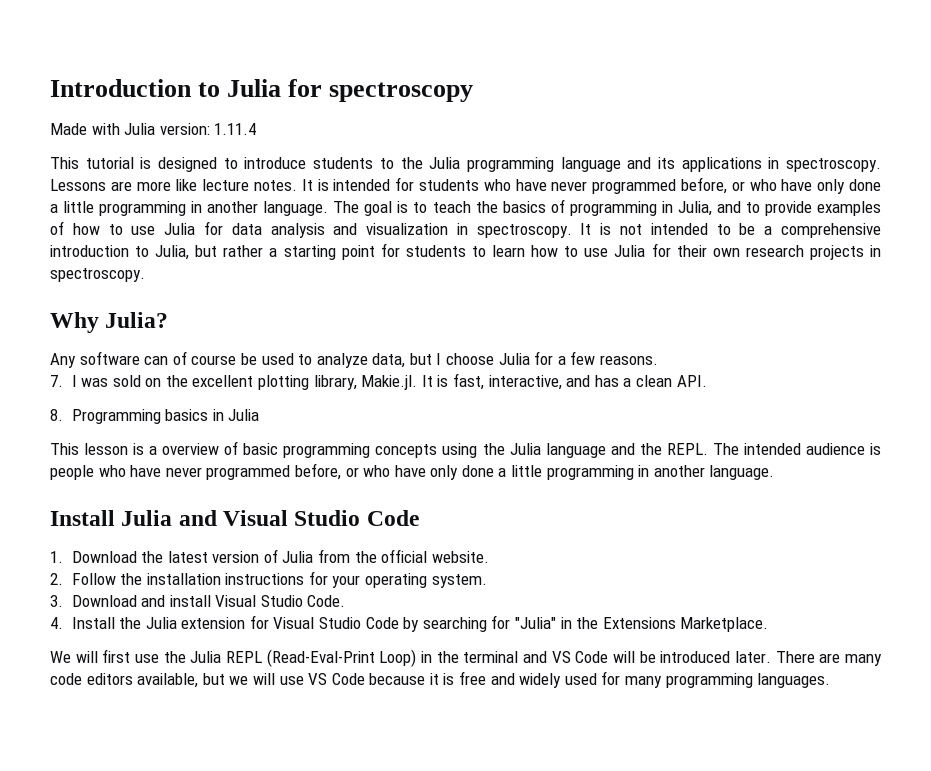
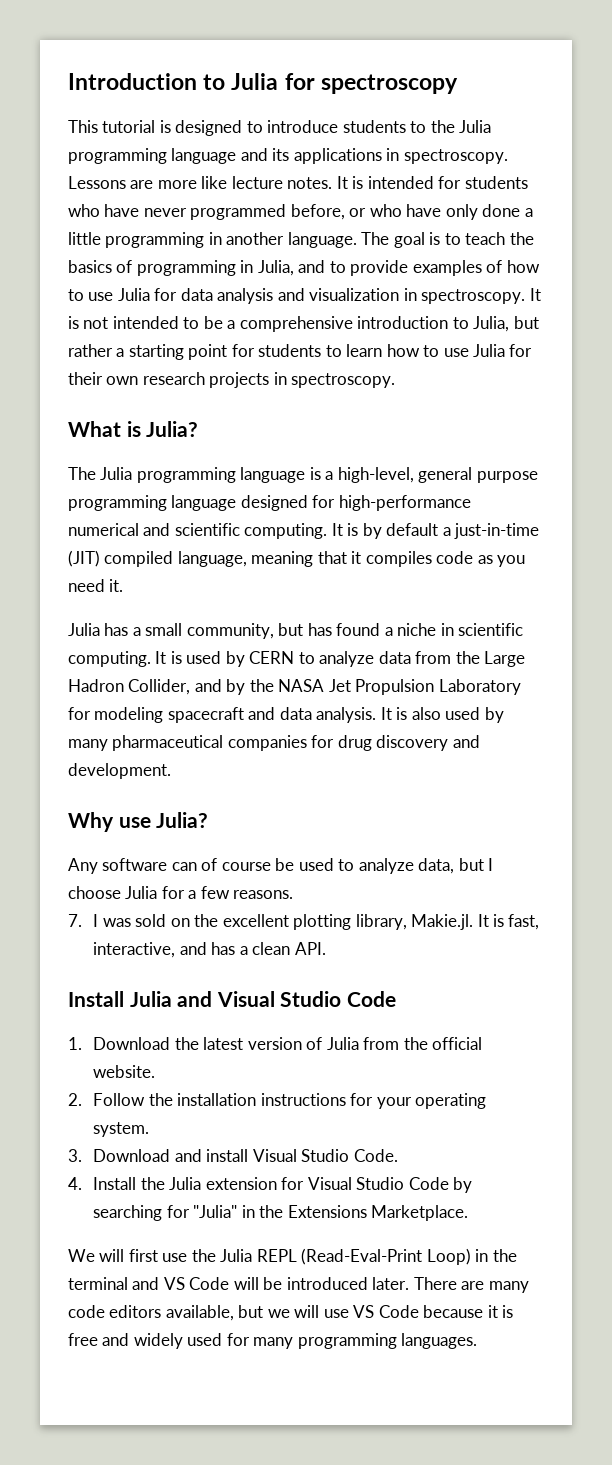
- Made with Julia version: 1.11.4
+ What is Julia?
+ The Julia programming language is a high-level, general purpose programming language designed for high-performance numerical and scientific computing. It is by default a just-in-time (JIT) compiled language, meaning that it compiles code as you need it.
+ Julia has a small community, but has found a niche in scientific computing. It is used by CERN to analyze data from the Large Hadron Collider, and by the NASA Jet Propulsion Laboratory for modeling spacecraft and data analysis. It is also used by many pharmaceutical companies for drug discovery and development.
- Why Julia?
+ Why use Julia?
- 8. Programming basics in Julia
- This lesson is a overview of basic programming concepts using the Julia language and the REPL. The intended audience is people who have never programmed before, or who have only done a little programming in another language.

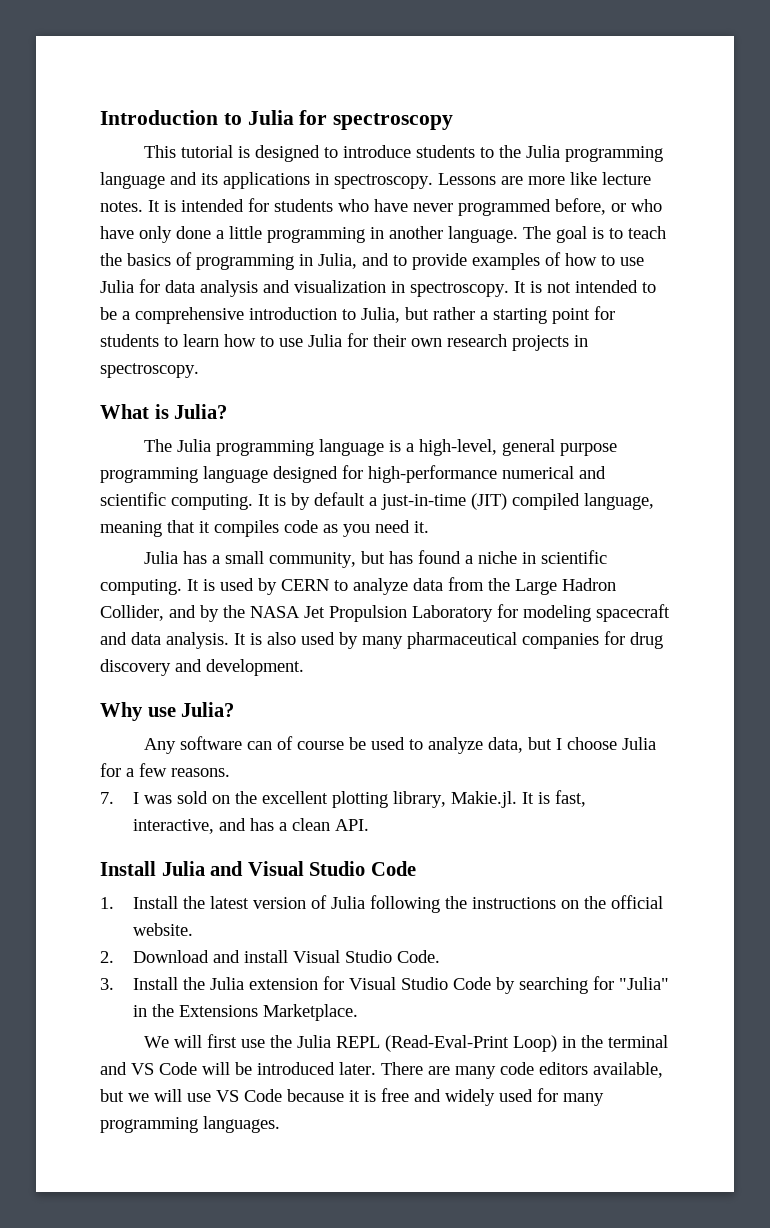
- 1. Download the latest version of Julia from the official website.
+ 1. Install the latest version of Julia following the instructions on the official website.
- 2. Follow the installation instructions for your operating system.
- 3. Download and install Visual Studio Code.
+ 2. Download and install Visual Studio Code.
- 4. Install the Julia extension for Visual Studio Code by searching for "Julia" in the Extensions Marketplace.
+ 3. Install the Julia extension for Visual Studio Code by searching for "Julia" in the Extensions Marketplace.

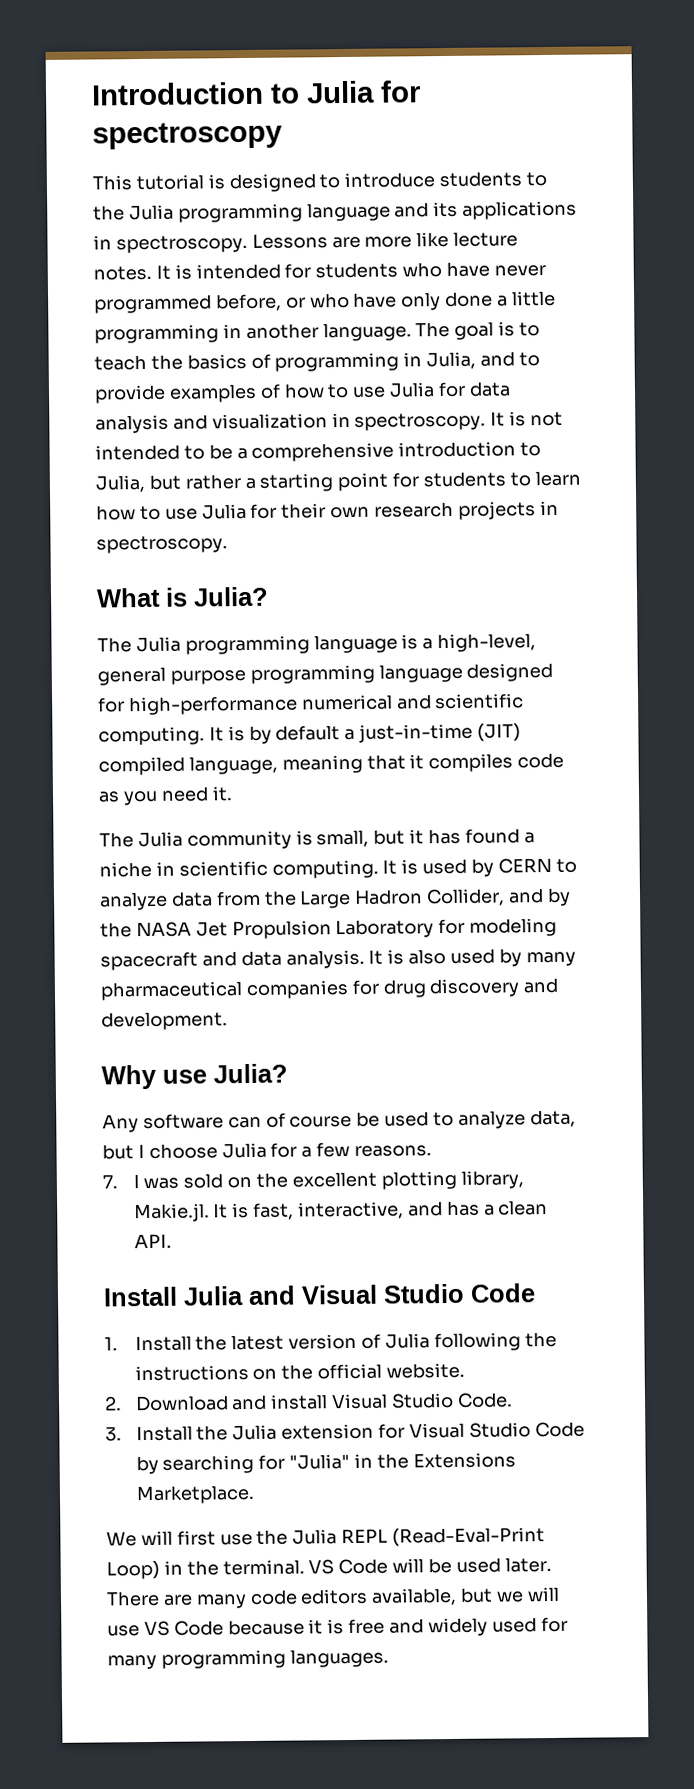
- Julia has a small community, but has found a niche in scientific computing.
+ The Julia community is small, but it has found a niche in scientific computing.
- We will first use the Julia REPL (Read-Eval-Print Loop) in the terminal and VS Code will be introduced later.
+ We will first use the Julia REPL (Read-Eval-Print Loop) in the terminal. VS Code will be used later.

